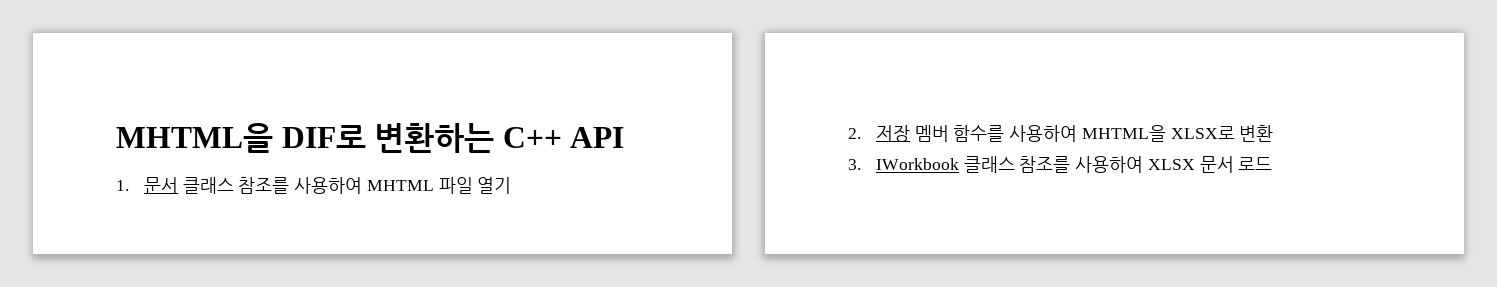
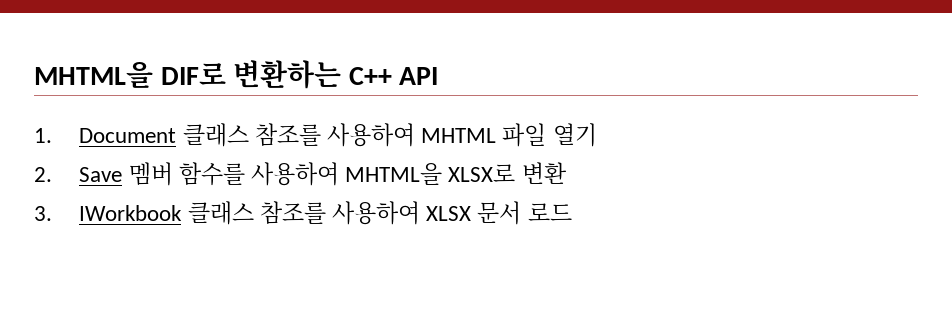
- 1. 문서 클래스 참조를 사용하여 MHTML 파일 열기
+ 1. Document 클래스 참조를 사용하여 MHTML 파일 열기
- 2. 저장 멤버 함수를 사용하여 MHTML을 XLSX로 변환
+ 2. Save 멤버 함수를 사용하여 MHTML을 XLSX로 변환

